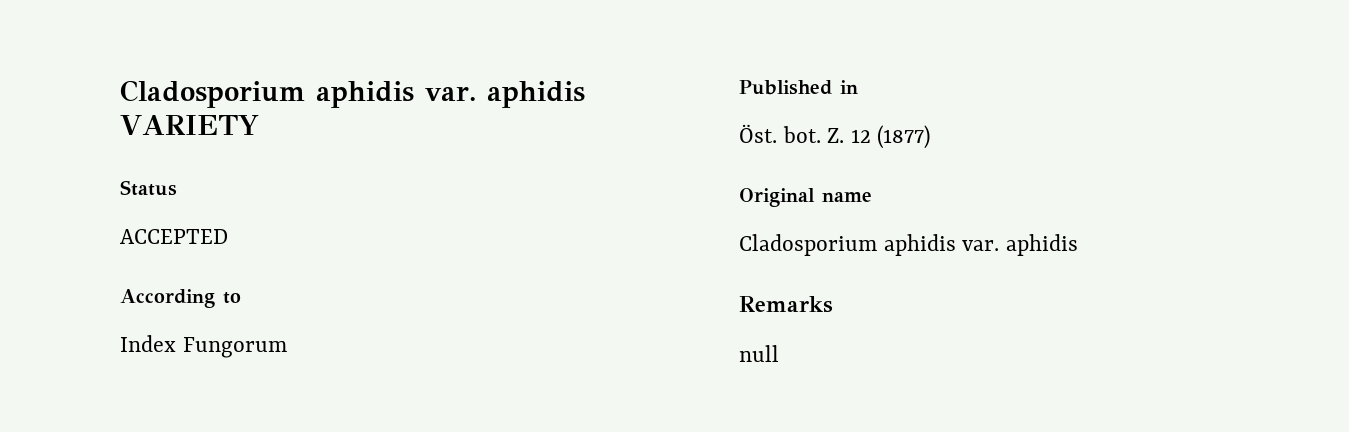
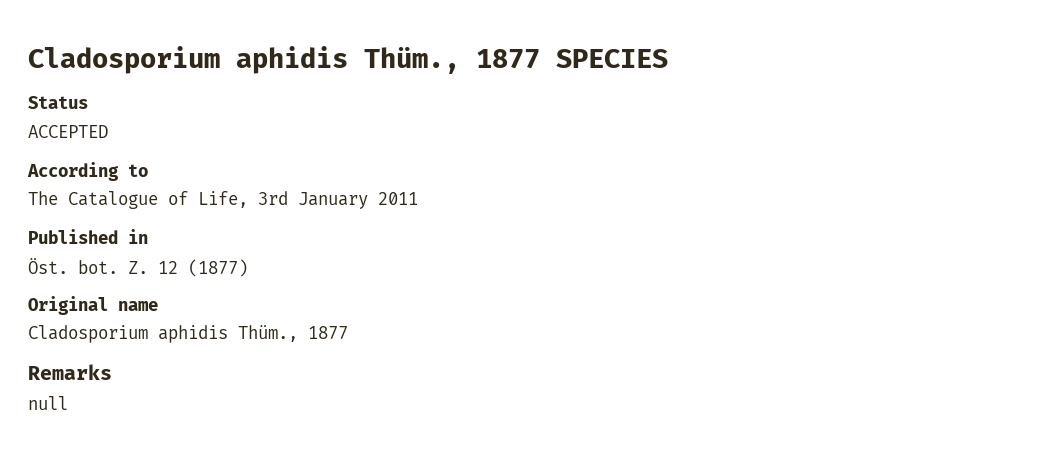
- Cladosporium aphidis var. aphidis VARIETY
+ Cladosporium aphidis Thüm., 1877 SPECIES
- Index Fungorum
+ The Catalogue of Life, 3rd January 2011
  Original name
- Cladosporium aphidis var. aphidis
+ Cladosporium aphidis Thüm., 1877

